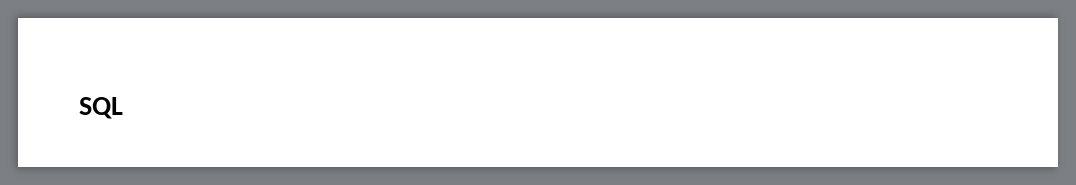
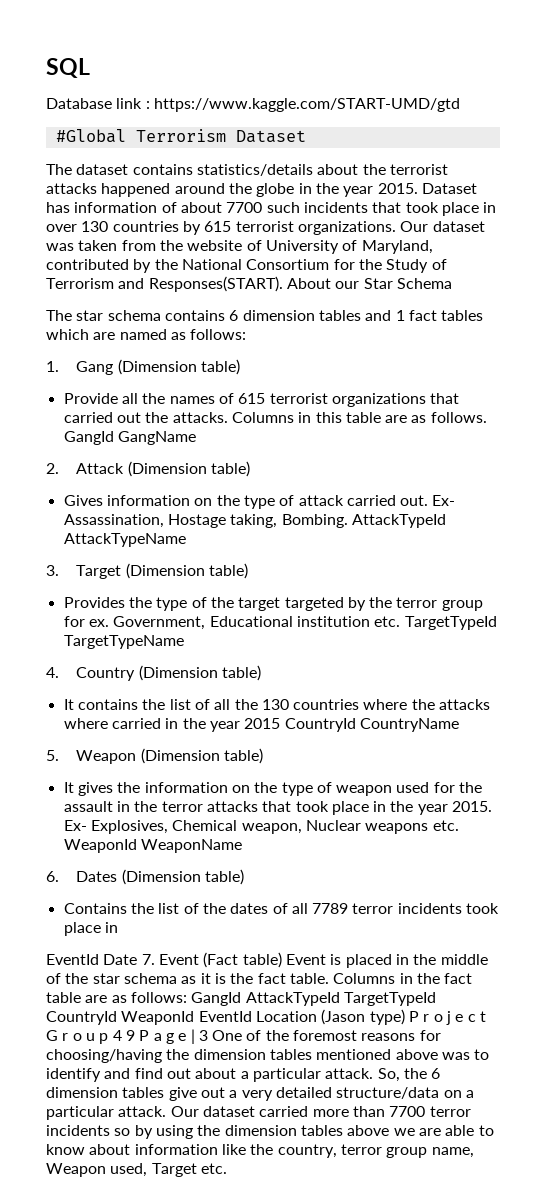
+ Database link : https://www.kaggle.com/START-UMD/gtd
+ #Global Terrorism Dataset
+ The dataset contains statistics/details about the terrorist attacks happened around the globe in the year 2015. Dataset has information of about 7700 such incidents that took place in over 130 countries by 615 terrorist organizations. Our dataset was taken from the website of University of Maryland, contributed by the National Consortium for the Study of Terrorism and Responses(START). About our Star Schema
+ The star schema contains 6 dimension tables and 1 fact tables which are named as follows:
+ 1. Gang (Dimension table)
+ Provide all the names of 615 terrorist organizations that carried out the attacks. Columns in this table are as follows. GangId GangName
+ 2. Attack (Dimension table)
+ Gives information on the type of attack carried out. Ex- Assassination, Hostage taking, Bombing. AttackTypeId AttackTypeName
+ 3. Target (Dimension table)
+ Provides the type of the target targeted by the terror group for ex. Government, Educational institution etc. TargetTypeId TargetTypeName
+ 4. Country (Dimension table)
+ It contains the list of all the 130 countries where the attacks where carried in the year 2015 CountryId CountryName
+ 5. Weapon (Dimension table)
+ It gives the information on the type of weapon used for the assault in the terror attacks that took place in the year 2015. Ex- Explosives, Chemical weapon, Nuclear weapons etc. WeaponId WeaponName
+ 6. Dates (Dimension table)
+ Contains the list of the dates of all 7789 terror incidents took place in
+ EventId Date 7. Event (Fact table) Event is placed in the middle of the star schema as it is the fact table. Columns in the fact table are as follows: GangId AttackTypeId TargetTypeId CountryId WeaponId EventId Location (Jason type) P r o j e c t G r o u p 4 9 P a g e | 3 One of the foremost reasons for choosing/having the dimension tables mentioned above was to identify and find out about a particular attack. So, the 6 dimension tables give out a very detailed structure/data on a particular attack. Our dataset carried more than 7700 terror incidents so by using the dimension tables above we are able to know about information like the country, terror group name, Weapon used, Target etc.

